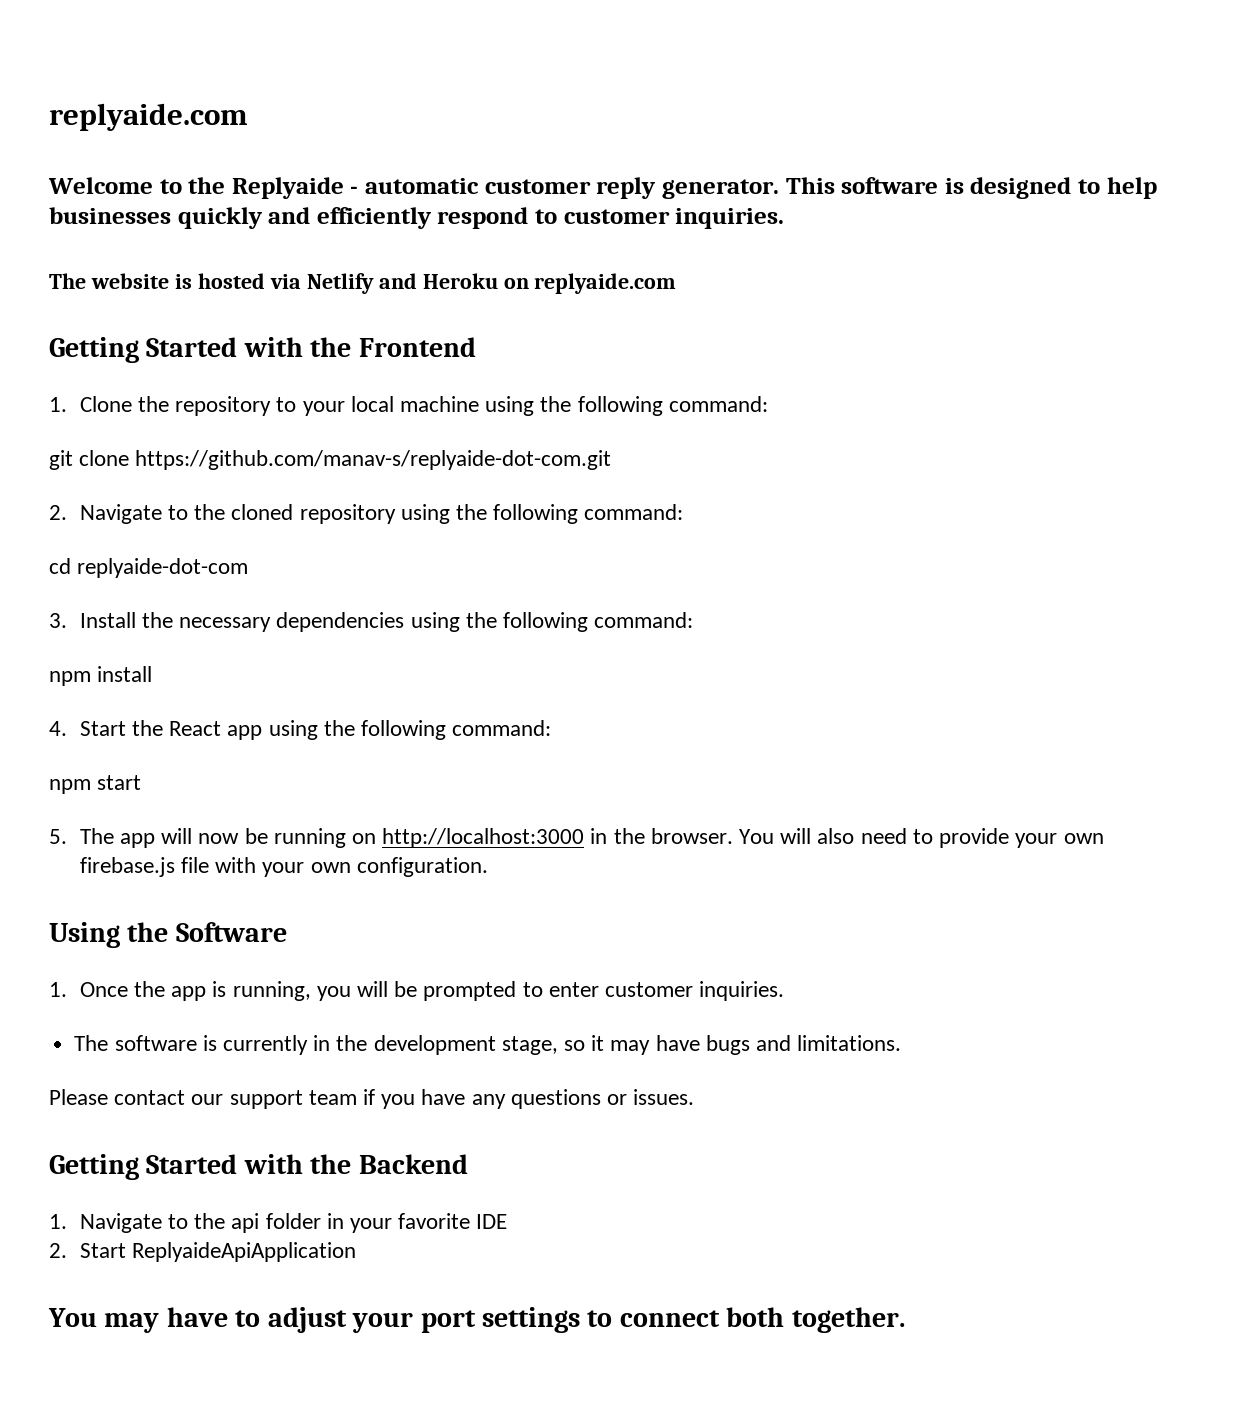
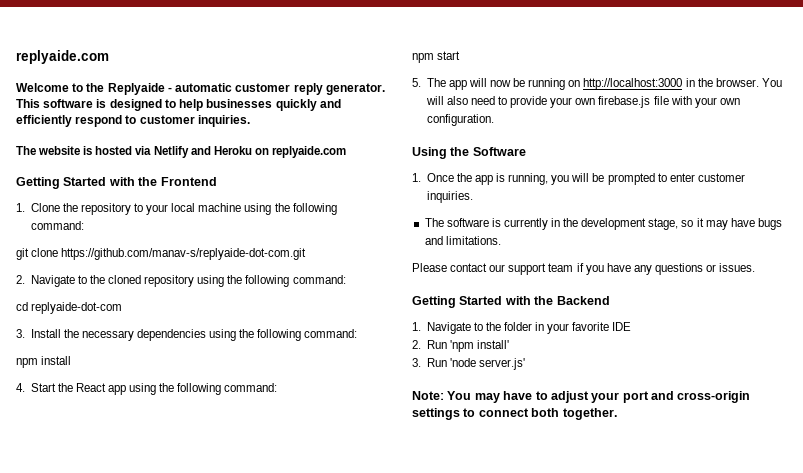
- 1. Navigate to the api folder in your favorite IDE
+ 1. Navigate to the folder in your favorite IDE
- 2. Start ReplyaideApiApplication
- You may have to adjust your port settings to connect both together.
+ 2. Run 'npm install'
+ 3. Run 'node server.js'
+ Note: You may have to adjust your port and cross-origin settings to connect both together.

